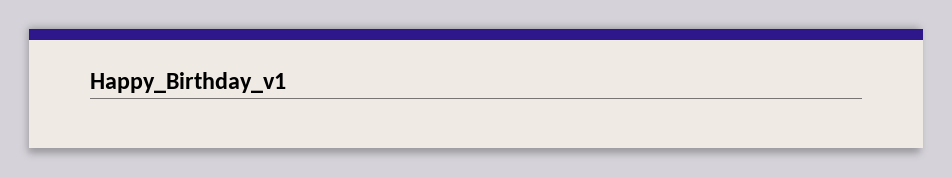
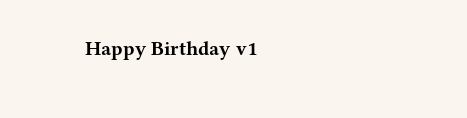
- Happy_Birthday_v1
+ Happy Birthday v1

